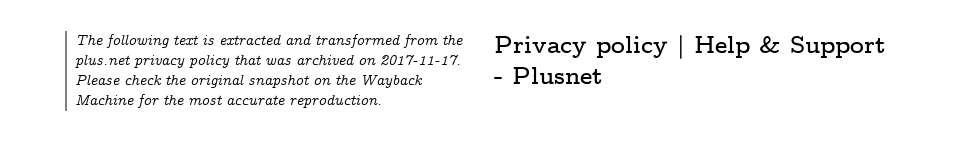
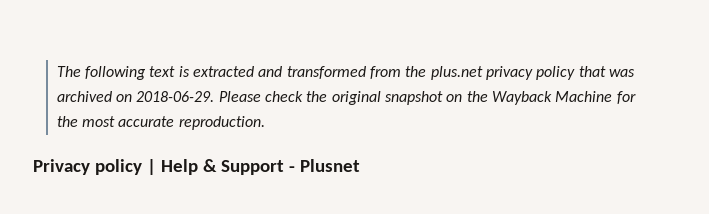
- The following text is extracted and transformed from the plus.net privacy policy that was archived on 2017-11-17.
+ The following text is extracted and transformed from the plus.net privacy policy that was archived on 2018-06-29.

